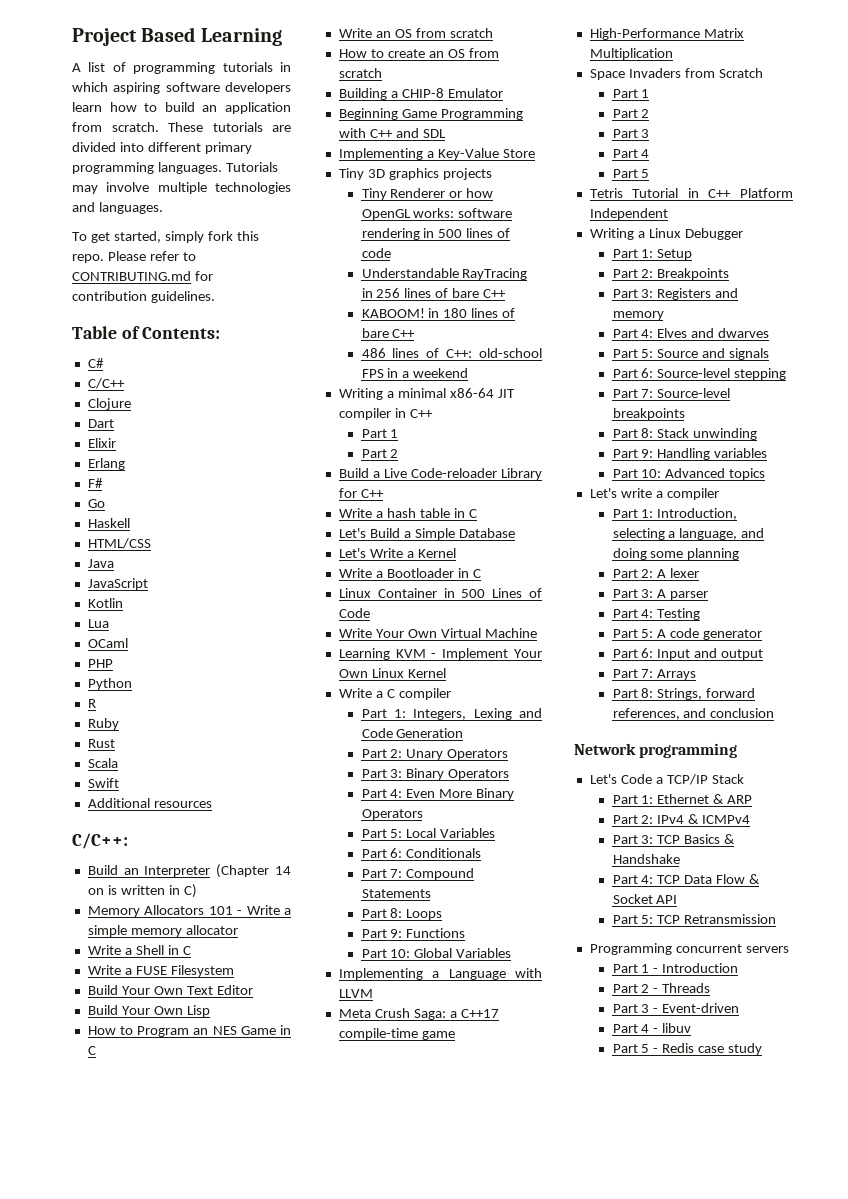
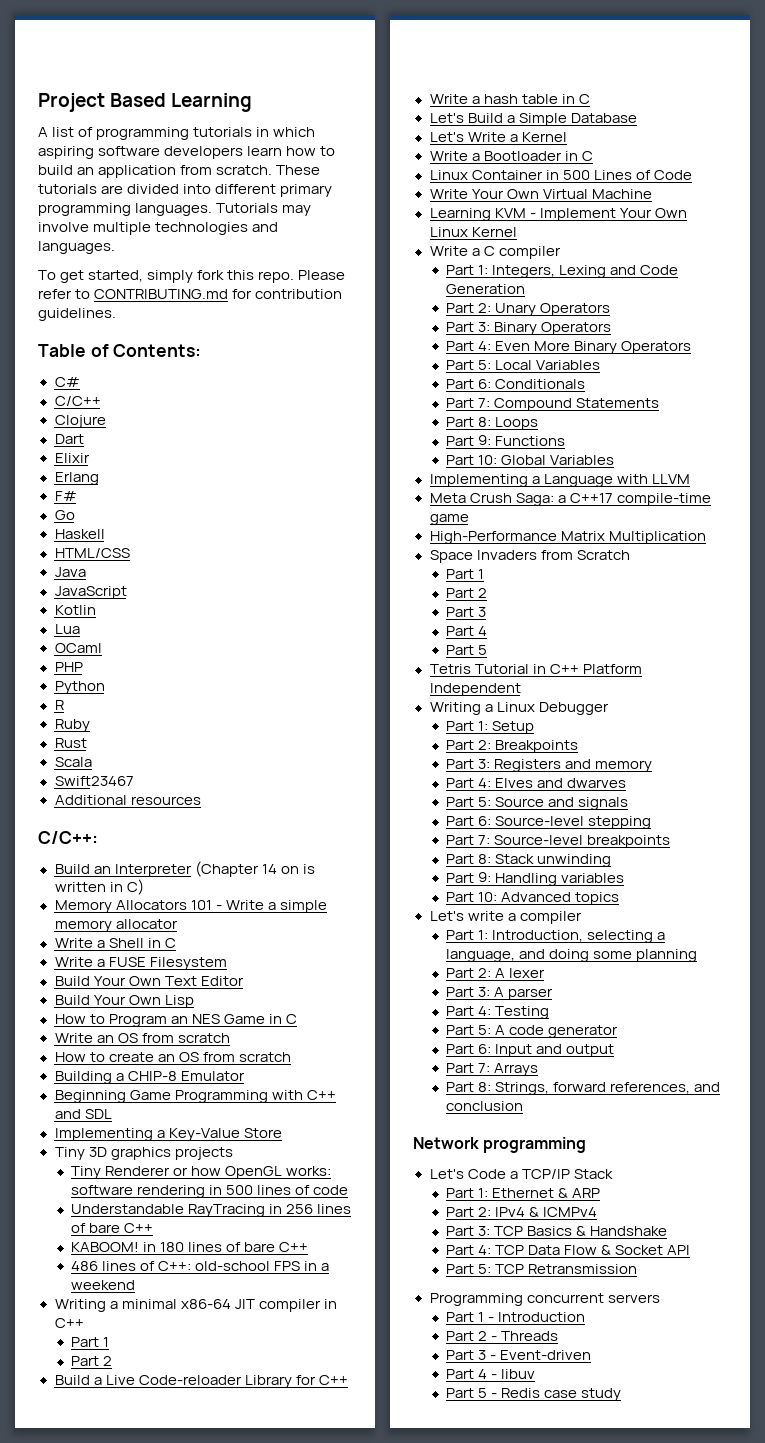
- Swift
+ Swift23467

